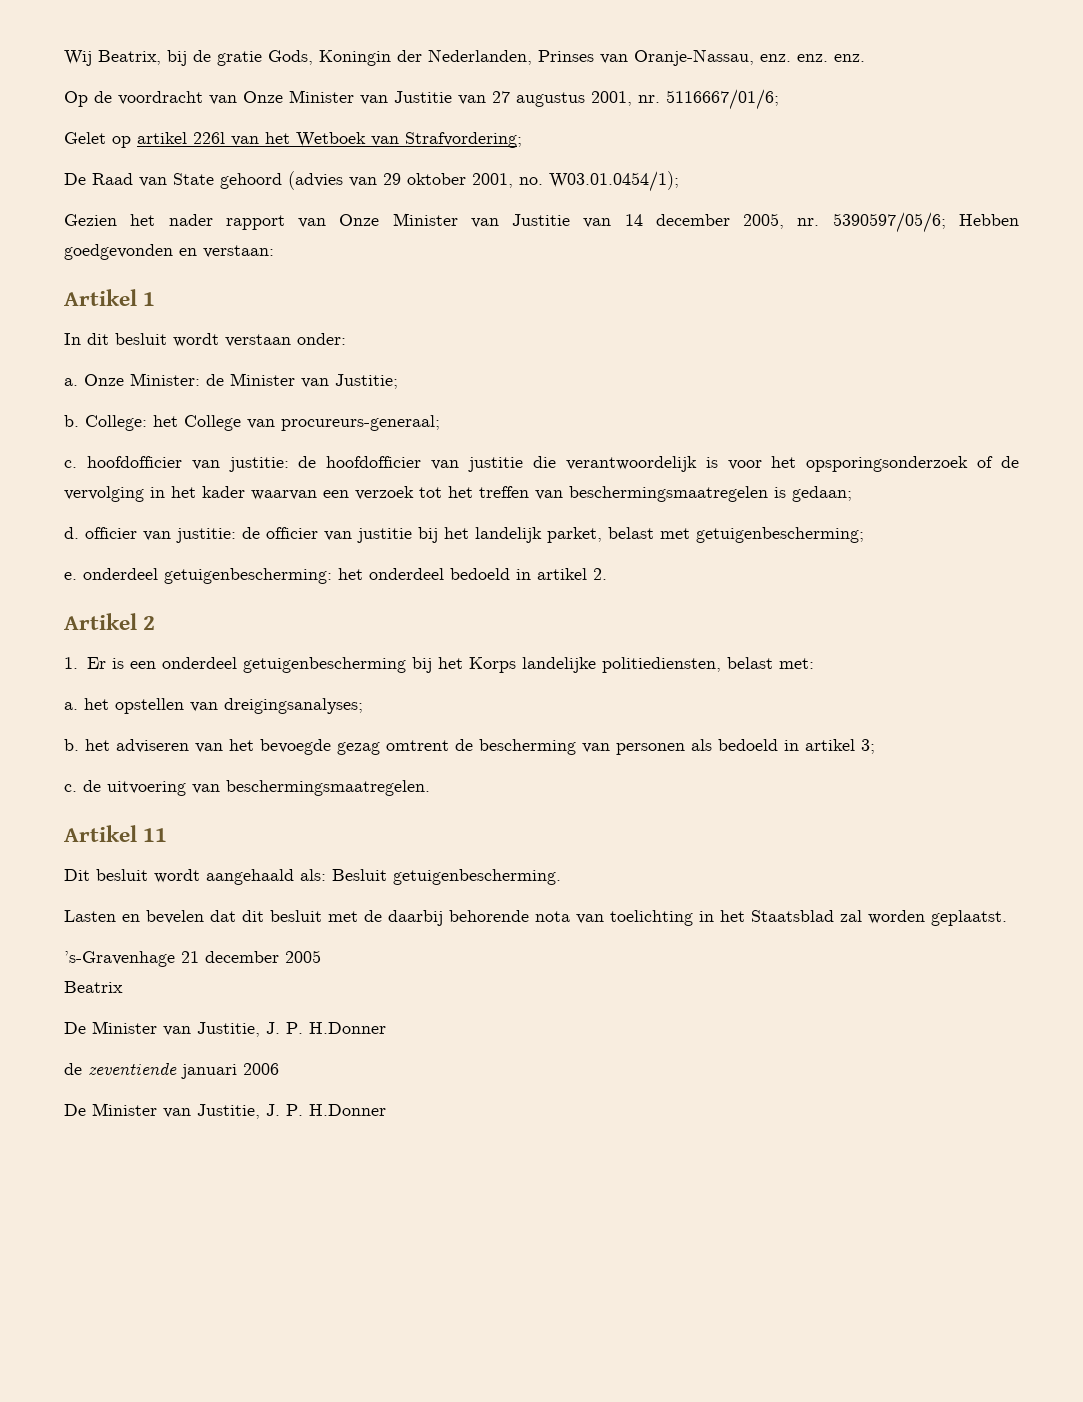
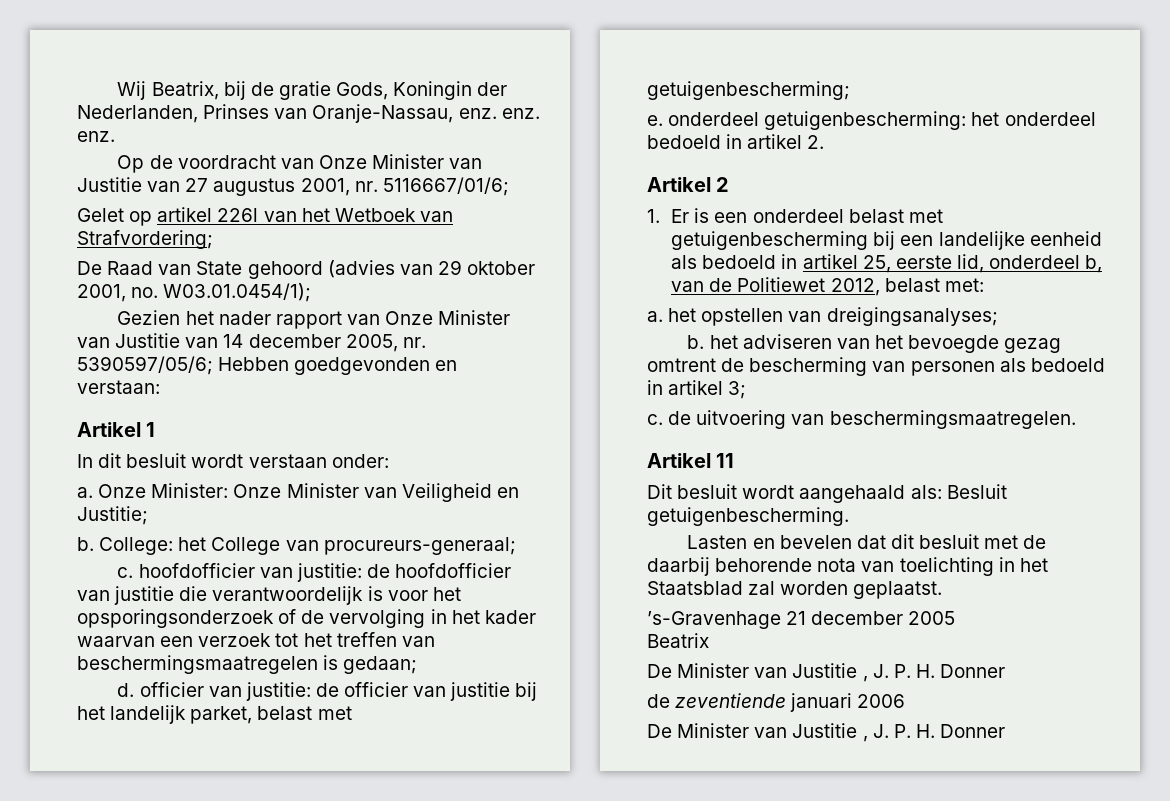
- Onze Minister: de Minister van Justitie;
+ Onze Minister: Onze Minister van Veiligheid en Justitie;
- 1. Er is een onderdeel getuigenbescherming bij het Korps landelijke politiediensten, belast met:
+ 1. Er is een onderdeel belast met getuigenbescherming bij een landelijke eenheid als bedoeld in artikel 25, eerste lid, onderdeel b, van de Politiewet 2012, belast met:
  Beatrix
- De Minister van Justitie, J. P. H.Donner
+ De Minister van Justitie , J. P. H. Donner
  de zeventiende januari 2006
- De Minister van Justitie, J. P. H.Donner
+ De Minister van Justitie , J. P. H. Donner

